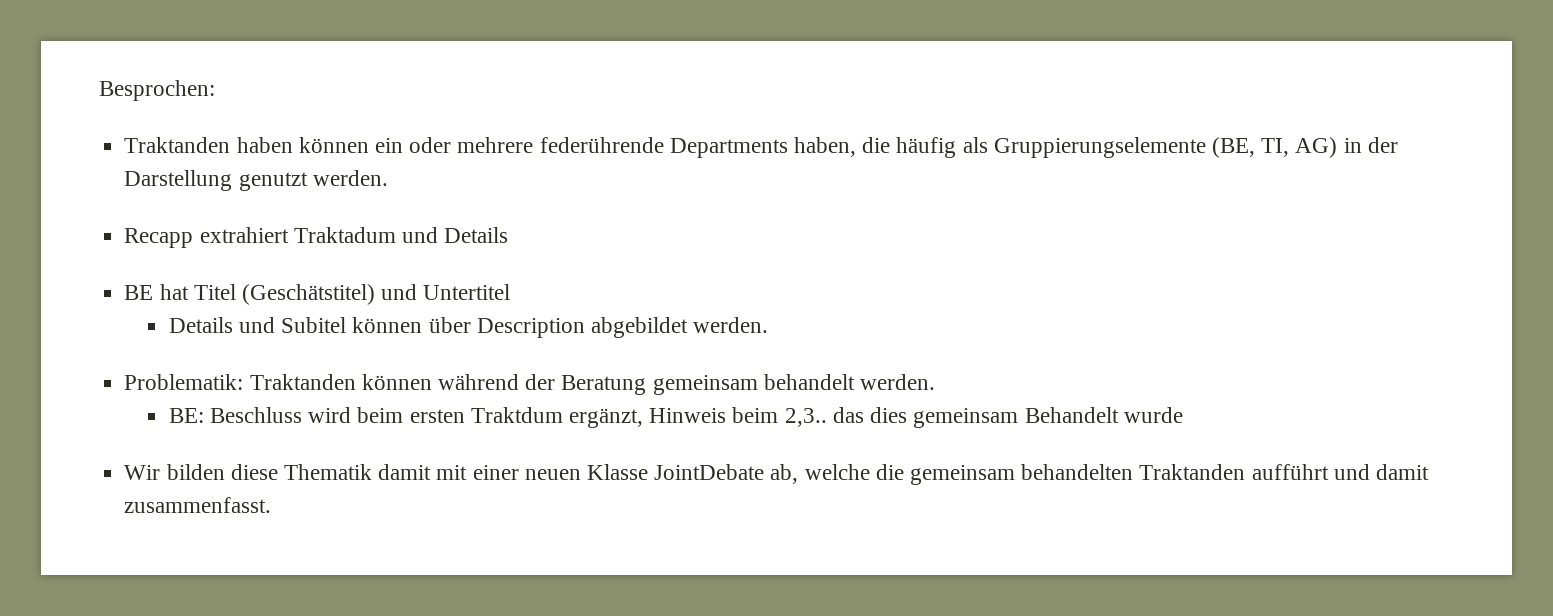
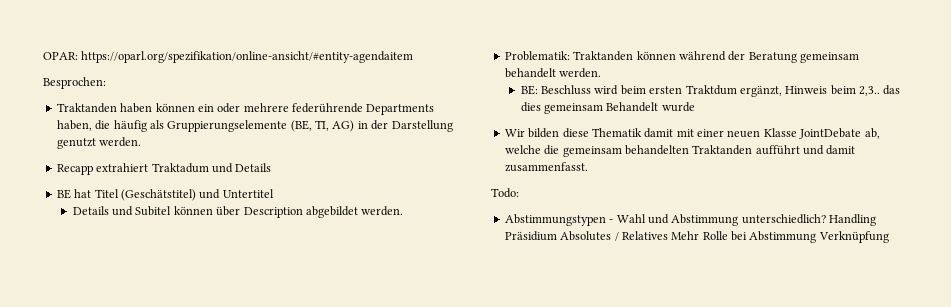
+ OPAR: https://oparl.org/spezifikation/online-ansicht/#entity-agendaitem
+ Todo:
+ Abstimmungstypen - Wahl und Abstimmung unterschiedlich? Handling Präsidium Absolutes / Relatives Mehr Rolle bei Abstimmung Verknüpfung

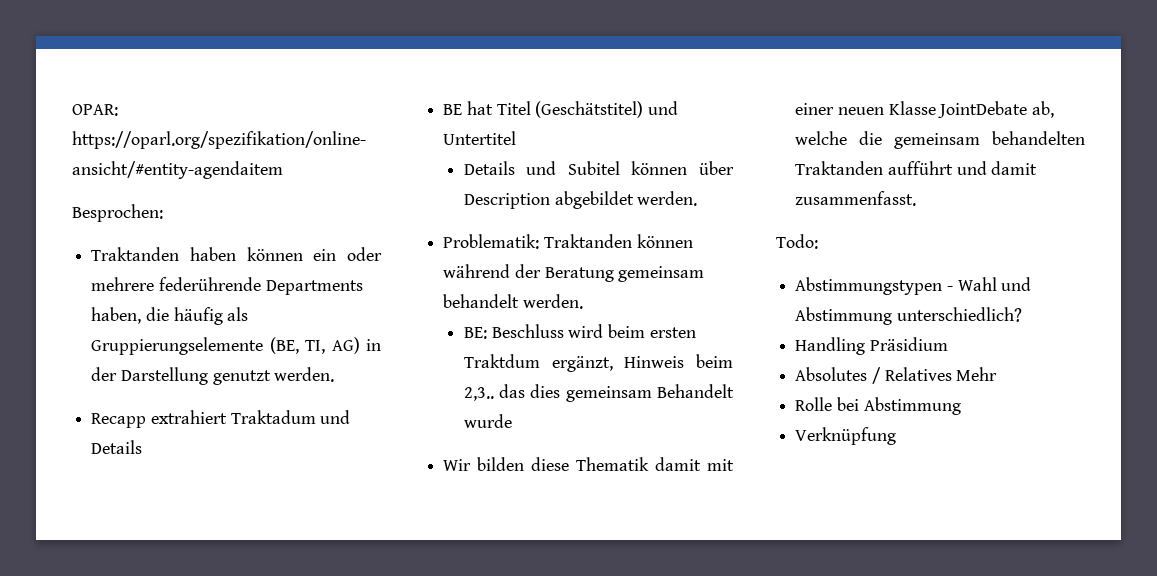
- Abstimmungstypen - Wahl und Abstimmung unterschiedlich? Handling Präsidium Absolutes / Relatives Mehr Rolle bei Abstimmung Verknüpfung
+ Abstimmungstypen - Wahl und Abstimmung unterschiedlich?
+ Handling Präsidium
+ Absolutes / Relatives Mehr
+ Rolle bei Abstimmung
+ Verknüpfung

